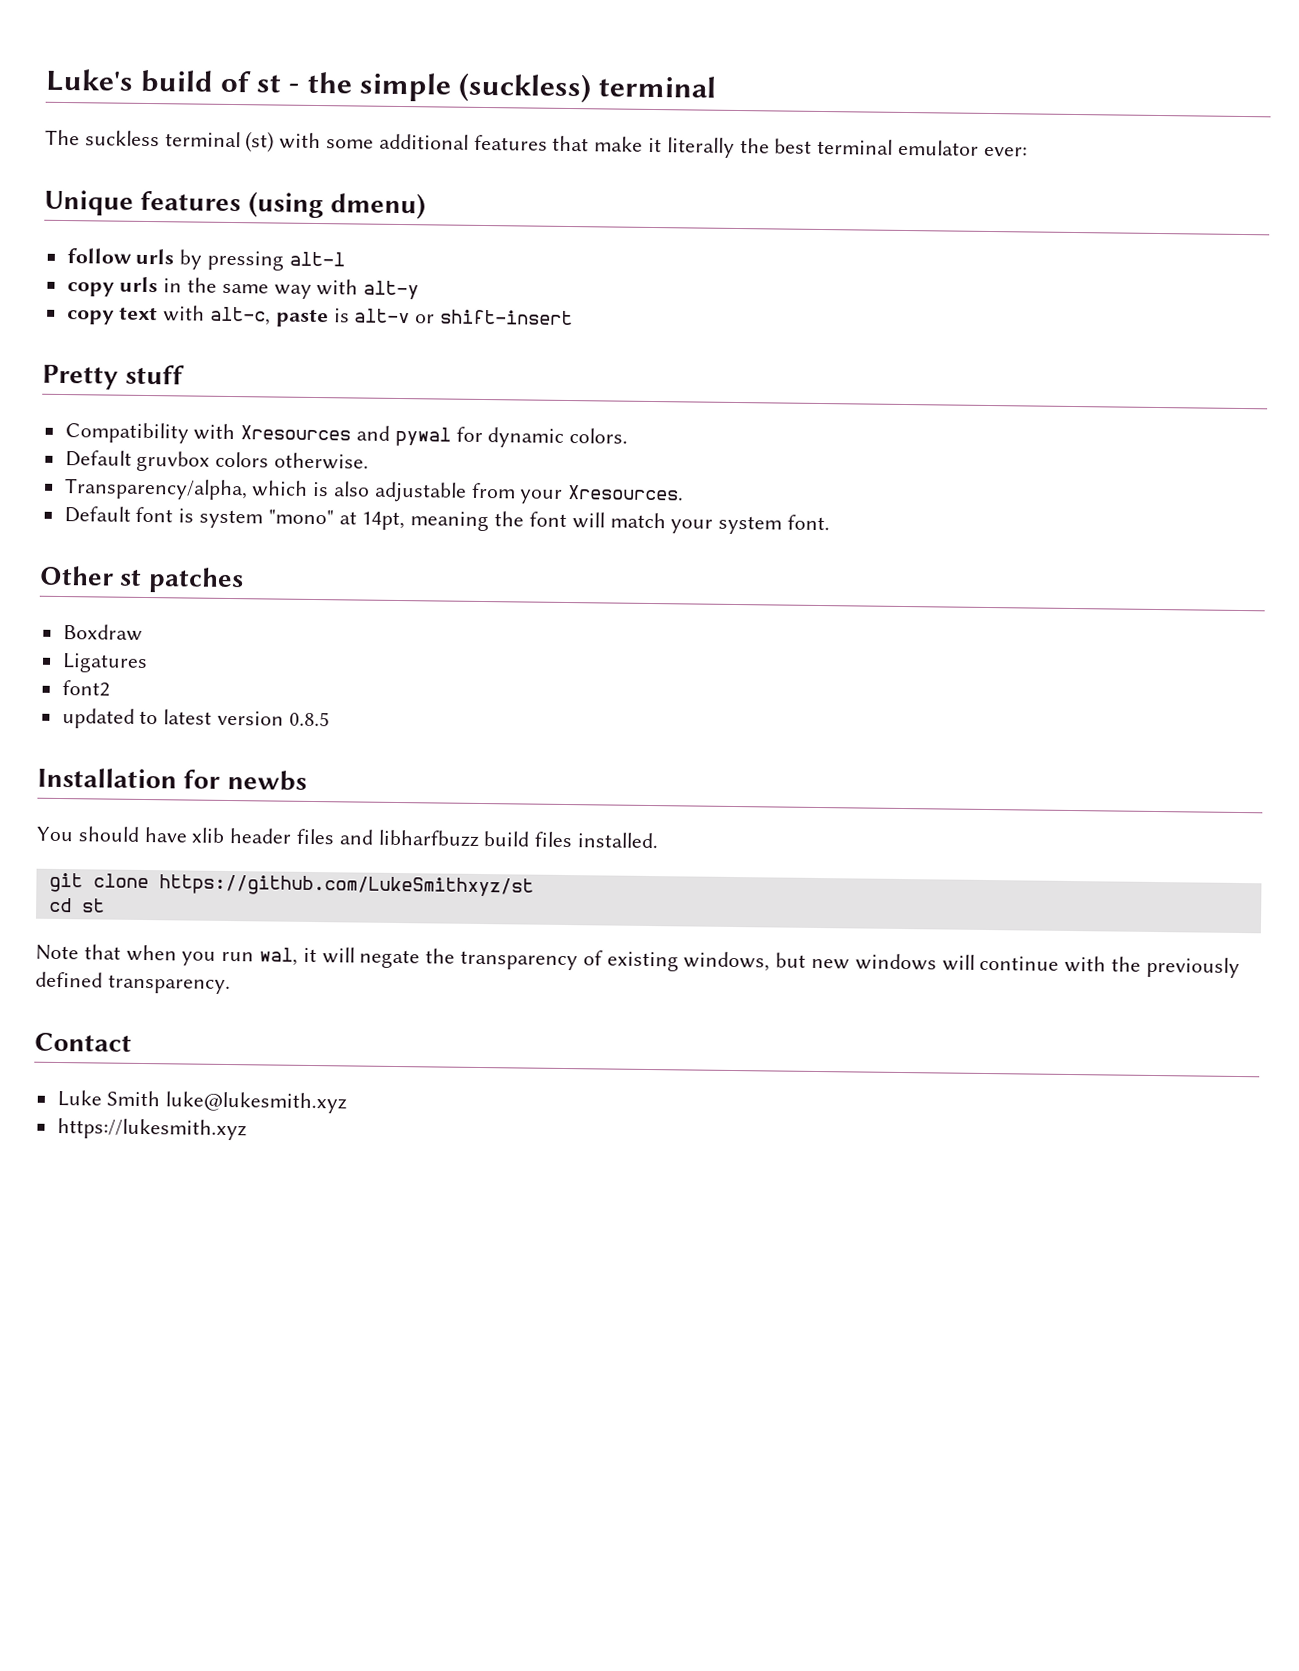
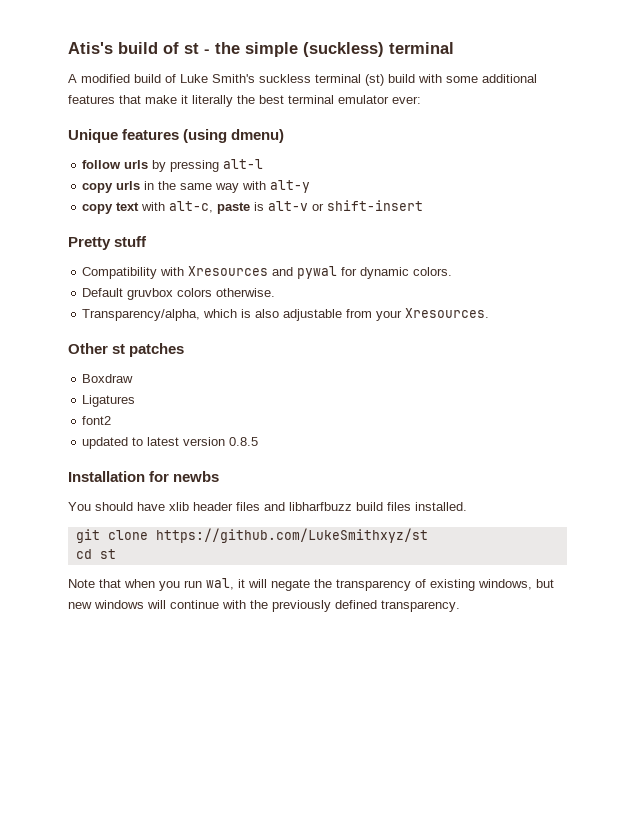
- Luke's build of st - the simple (suckless) terminal
+ Atis's build of st - the simple (suckless) terminal
- The suckless terminal (st) with some additional features that make it literally the best terminal emulator ever:
+ A modified build of Luke Smith's suckless terminal (st) build with some additional features that make it literally the best terminal emulator ever:
- Default font is system "mono" at 14pt, meaning the font will match your system font.
- Contact
- Luke Smith luke@lukesmith.xyz
- https://lukesmith.xyz

